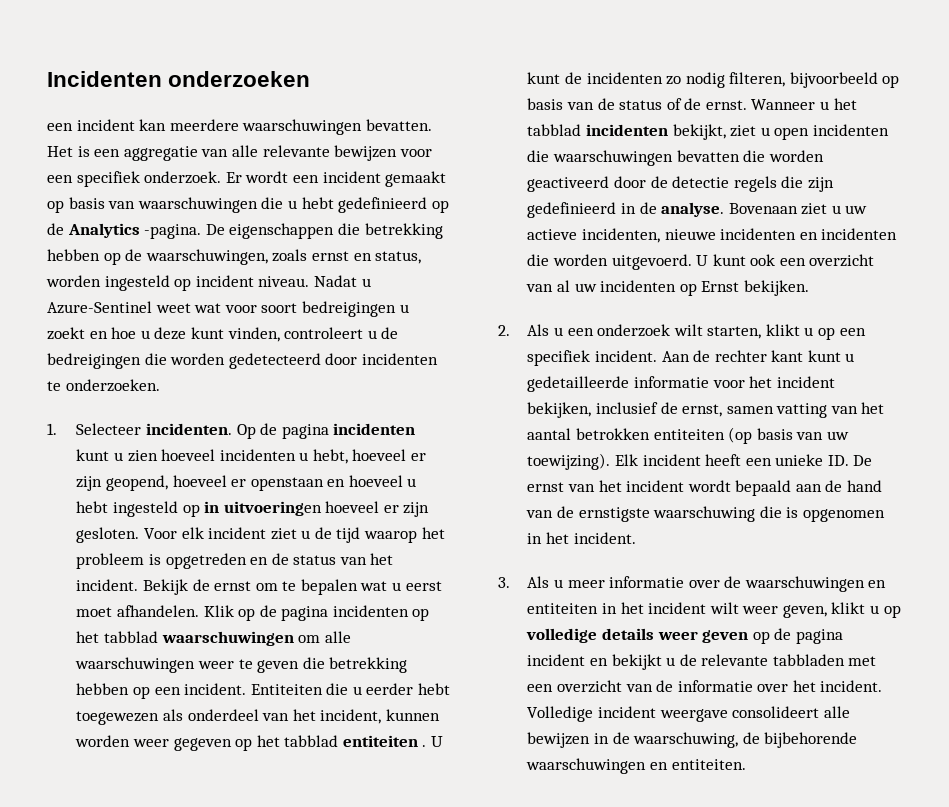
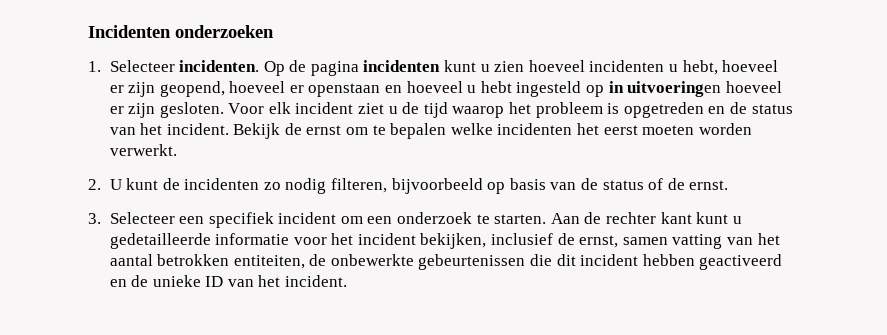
- een incident kan meerdere waarschuwingen bevatten. Het is een aggregatie van alle relevante bewijzen voor een specifiek onderzoek. Er wordt een incident gemaakt op basis van waarschuwingen die u hebt gedefinieerd op de Analytics -pagina. De eigenschappen die betrekking hebben op de waarschuwingen, zoals ernst en status, worden ingesteld op incident niveau. Nadat u Azure-Sentinel weet wat voor soort bedreigingen u zoekt en hoe u deze kunt vinden, controleert u de bedreigingen die worden gedetecteerd door incidenten te onderzoeken.
- Bekijk de ernst om te bepalen wat u eerst moet afhandelen. Klik op de pagina incidenten op het tabblad waarschuwingen om alle waarschuwingen weer te geven die betrekking hebben op een incident. Entiteiten die u eerder hebt toegewezen als onderdeel van het incident, kunnen worden weer gegeven op het tabblad entiteiten . U kunt de incidenten zo nodig filteren, bijvoorbeeld op basis van de status of de ernst. Wanneer u het tabblad incidenten bekijkt, ziet u open incidenten die waarschuwingen bevatten die worden geactiveerd door de detectie regels die zijn gedefinieerd in de analyse. Bovenaan ziet u uw actieve incidenten, nieuwe incidenten en incidenten die worden uitgevoerd. U kunt ook een overzicht van al uw incidenten op Ernst bekijken.
- 2. Als u een onderzoek wilt starten, klikt u op een specifiek incident.
+ Bekijk de ernst om te bepalen welke incidenten het eerst moeten worden verwerkt.
+ 2. U kunt de incidenten zo nodig filteren, bijvoorbeeld op basis van de status of de ernst.
+ 3. Selecteer een specifiek incident om een onderzoek te starten.
- Aan de rechter kant kunt u gedetailleerde informatie voor het incident bekijken, inclusief de ernst, samen vatting van het aantal betrokken entiteiten (op basis van uw toewijzing). Elk incident heeft een unieke ID. De ernst van het incident wordt bepaald aan de hand van de ernstigste waarschuwing die is opgenomen in het incident.
- 3. Als u meer informatie over de waarschuwingen en entiteiten in het incident wilt weer geven, klikt u op volledige details weer geven op de pagina incident en bekijkt u de relevante tabbladen met een overzicht van de informatie over het incident. Volledige incident weergave consolideert alle bewijzen in de waarschuwing, de bijbehorende waarschuwingen en entiteiten.
+ Aan de rechter kant kunt u gedetailleerde informatie voor het incident bekijken, inclusief de ernst, samen vatting van het aantal betrokken entiteiten, de onbewerkte gebeurtenissen die dit incident hebben geactiveerd en de unieke ID van het incident.

